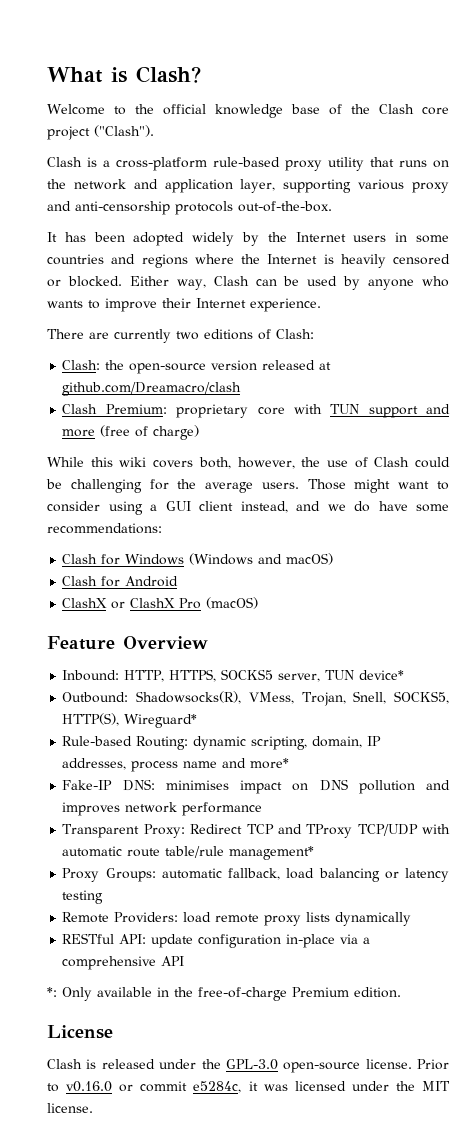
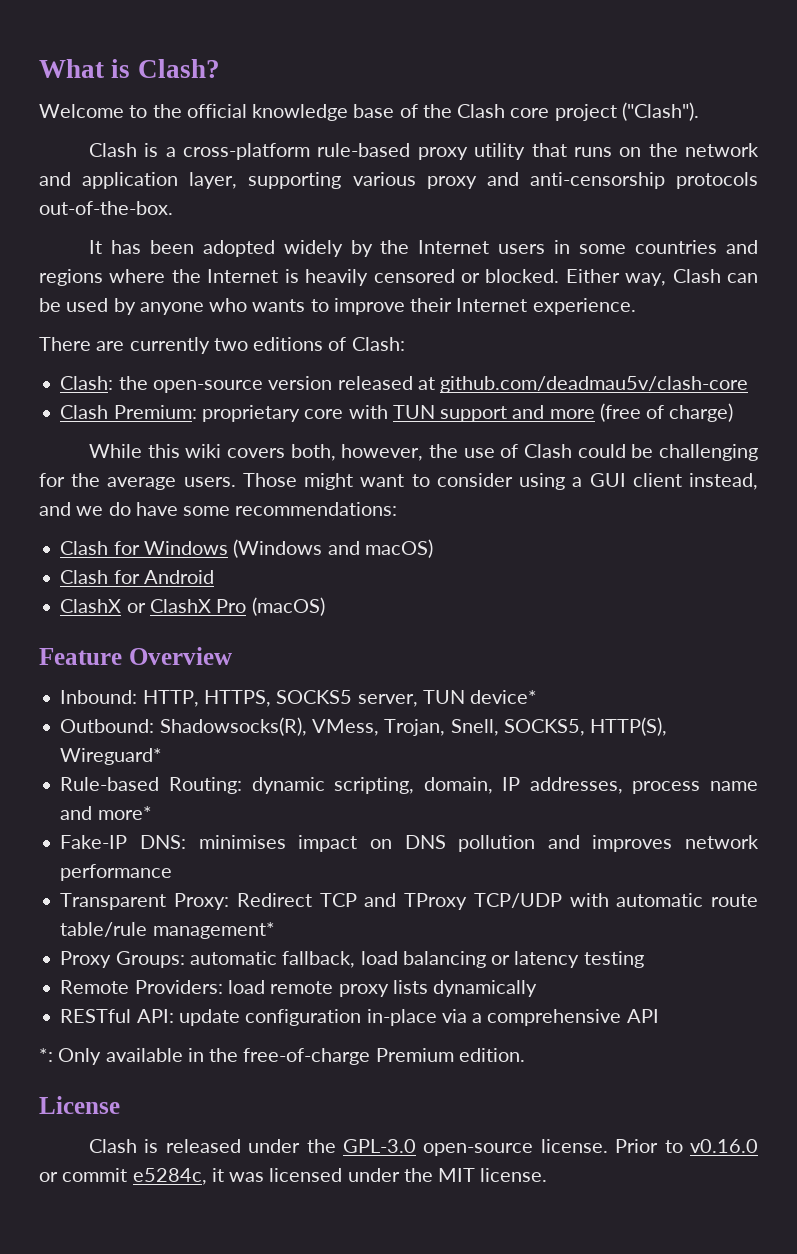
- Clash: the open-source version released at github.com/Dreamacro/clash
+ Clash: the open-source version released at github.com/deadmau5v/clash-core

